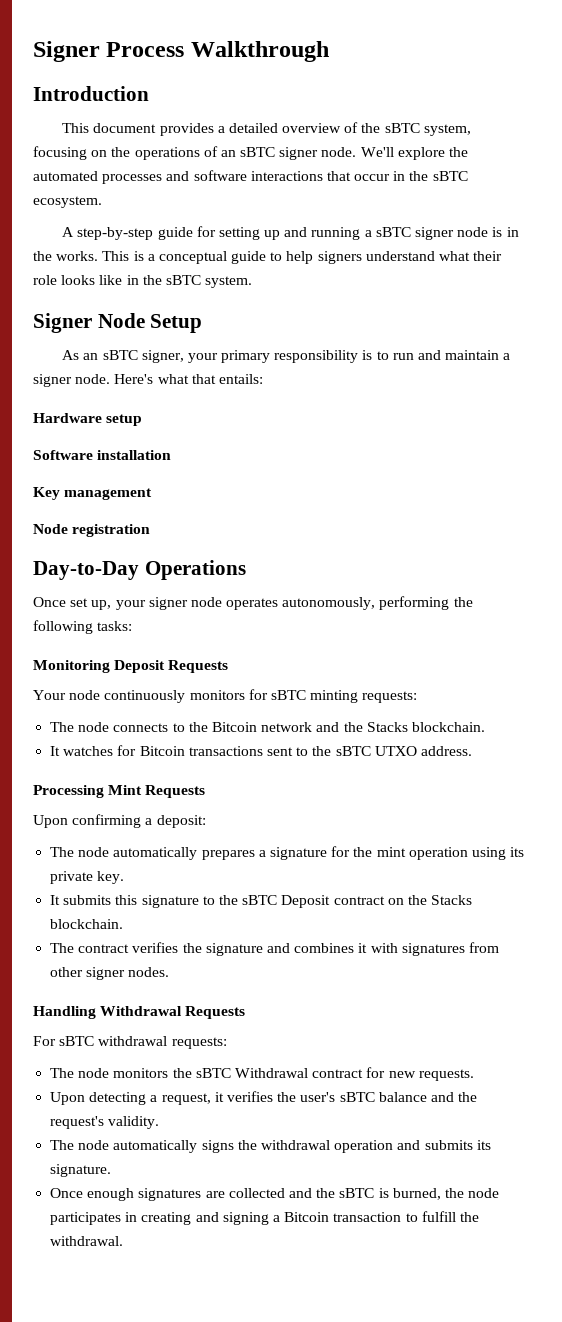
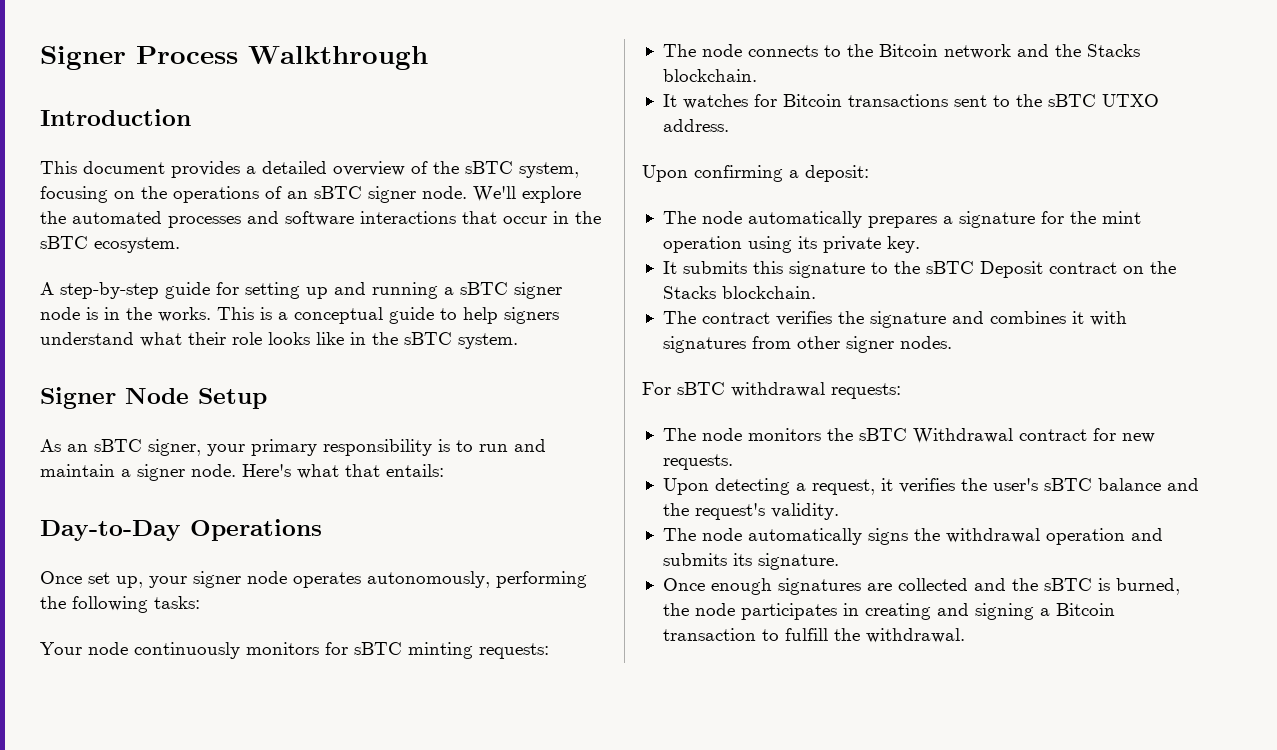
- Hardware setup
- Software installation
- Key management
- Node registration
- Monitoring Deposit Requests
- Processing Mint Requests
- Handling Withdrawal Requests

